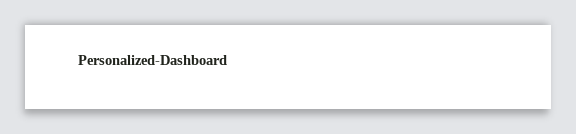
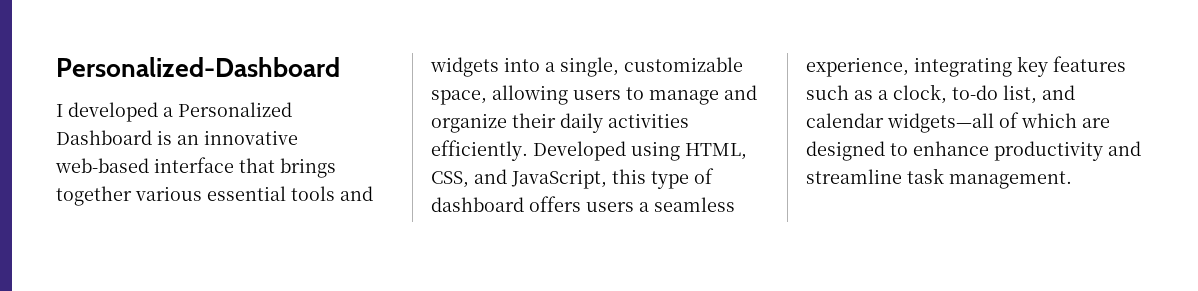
+ I developed a Personalized Dashboard is an innovative web-based interface that brings together various essential tools and widgets into a single, customizable space, allowing users to manage and organize their daily activities efficiently. Developed using HTML, CSS, and JavaScript, this type of dashboard offers users a seamless experience, integrating key features such as a clock, to-do list, and calendar widgets—all of which are designed to enhance productivity and streamline task management.

